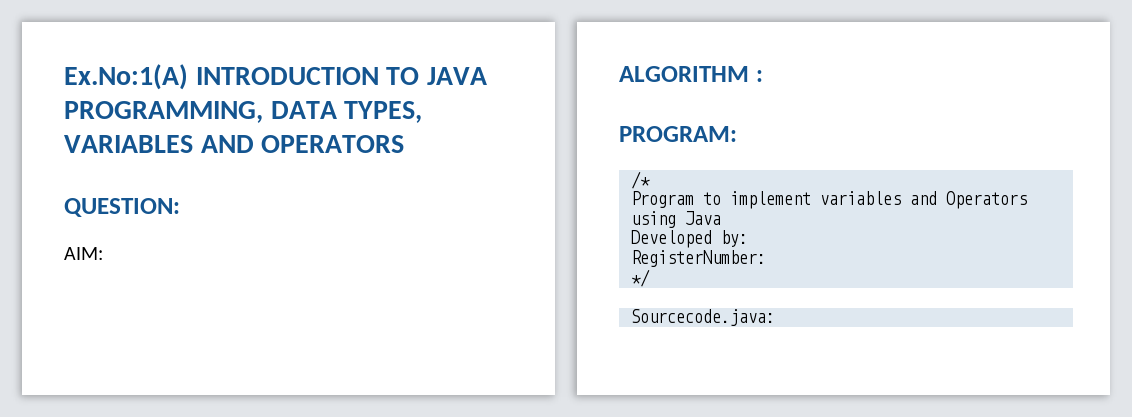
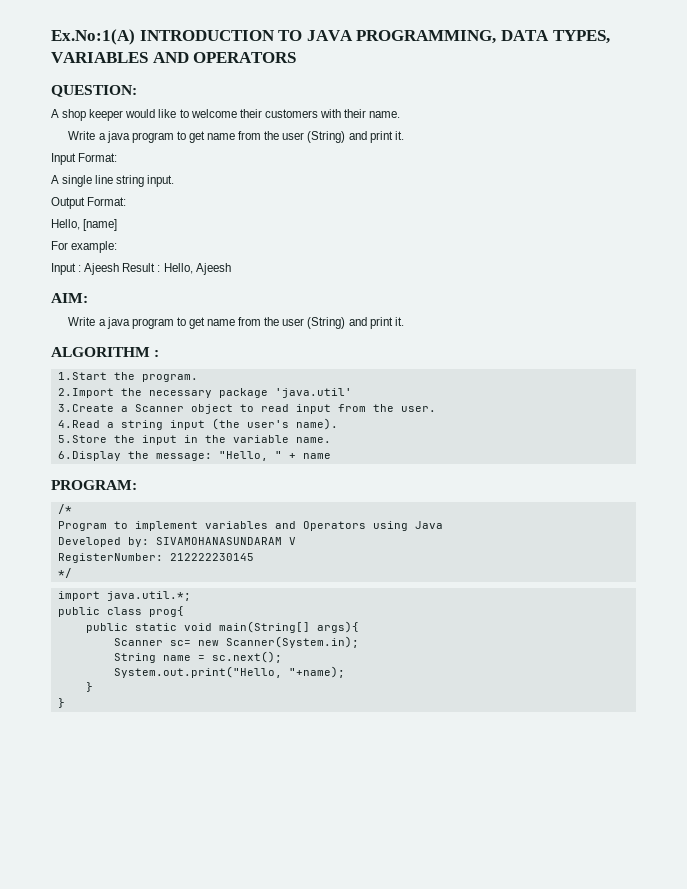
+ A shop keeper would like to welcome their customers with their name.
+ Write a java program to get name from the user (String) and print it.
+ Input Format:
+ A single line string input.
+ Output Format:
+ Hello, [name]
+ For example:
+ Input : Ajeesh Result : Hello, Ajeesh
  AIM:
+ Write a java program to get name from the user (String) and print it.
  ALGORITHM :
+ 1.Start the program.
+ 2.Import the necessary package 'java.util'
+ 3.Create a Scanner object to read input from the user.
+ 4.Read a string input (the user's name).
+ 5.Store the input in the variable name.
+ 6.Display the message: "Hello, " + name
- Developed by:
+ Developed by: SIVAMOHANASUNDARAM V
- RegisterNumber:
+ RegisterNumber: 212222230145
- Sourcecode.java:
+ import java.util.*;
+ public class prog{
+ public static void main(String[] args){
+ Scanner sc= new Scanner(System.in);
+ String name = sc.next();
+ System.out.print("Hello, "+name);
+ }
+ }

